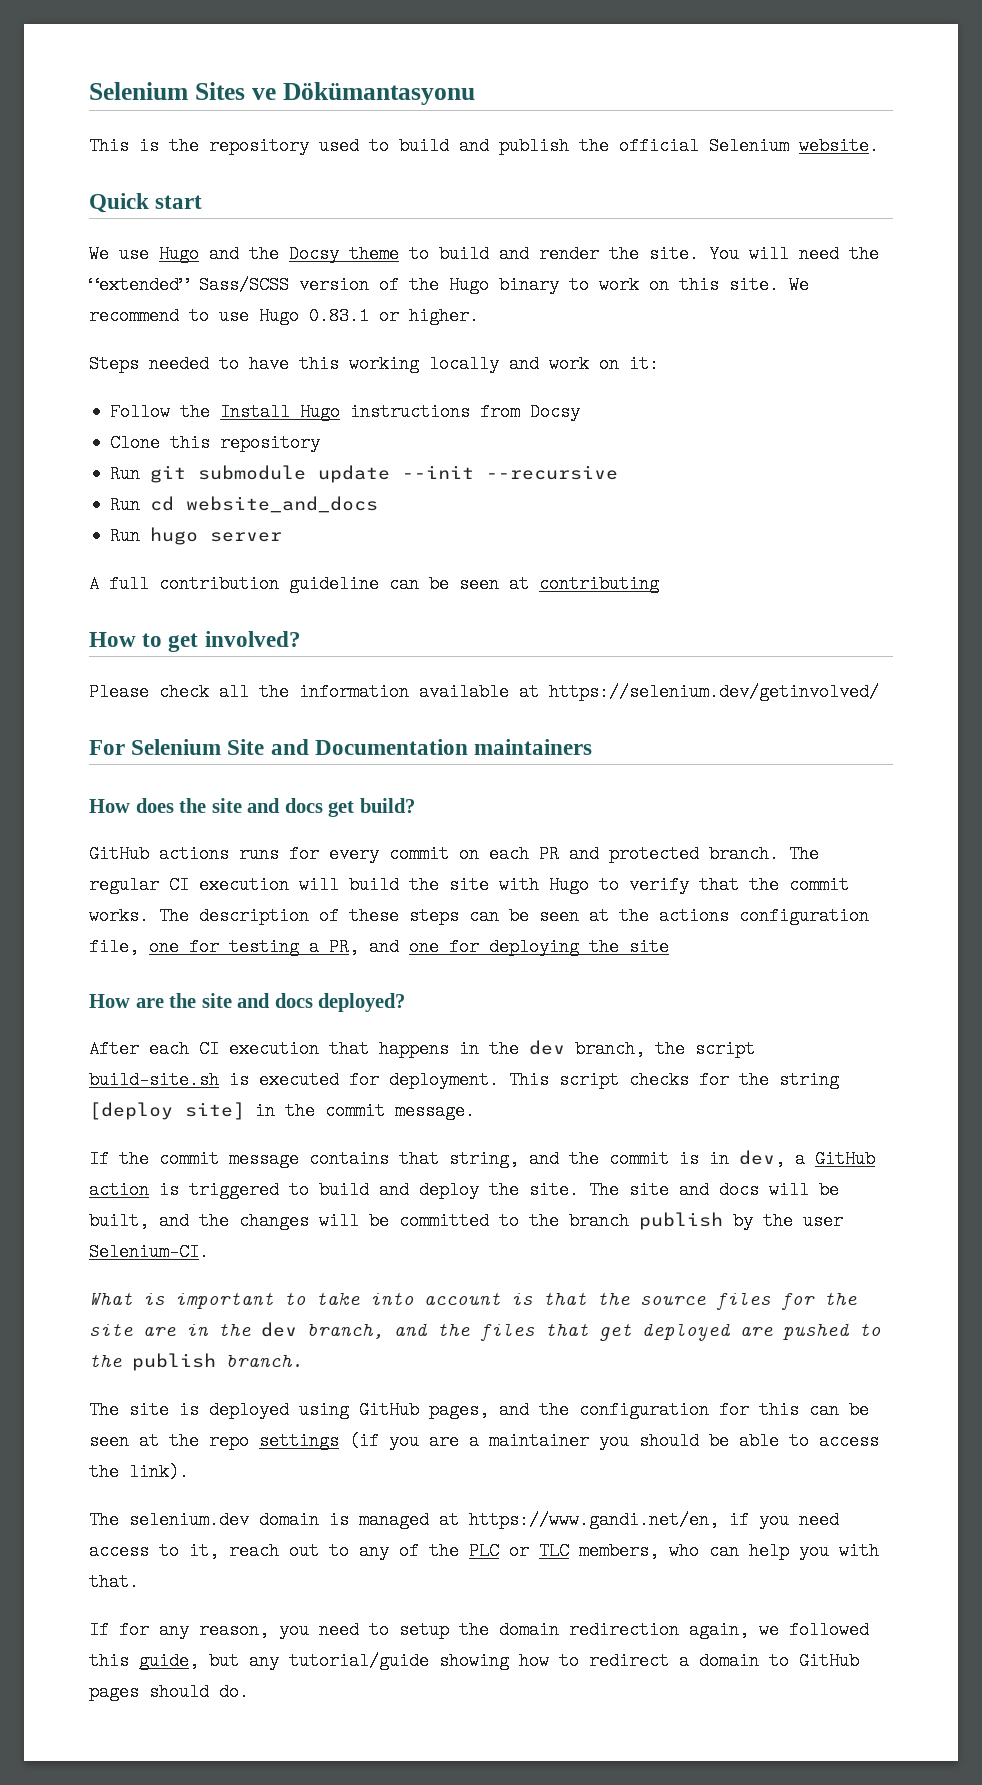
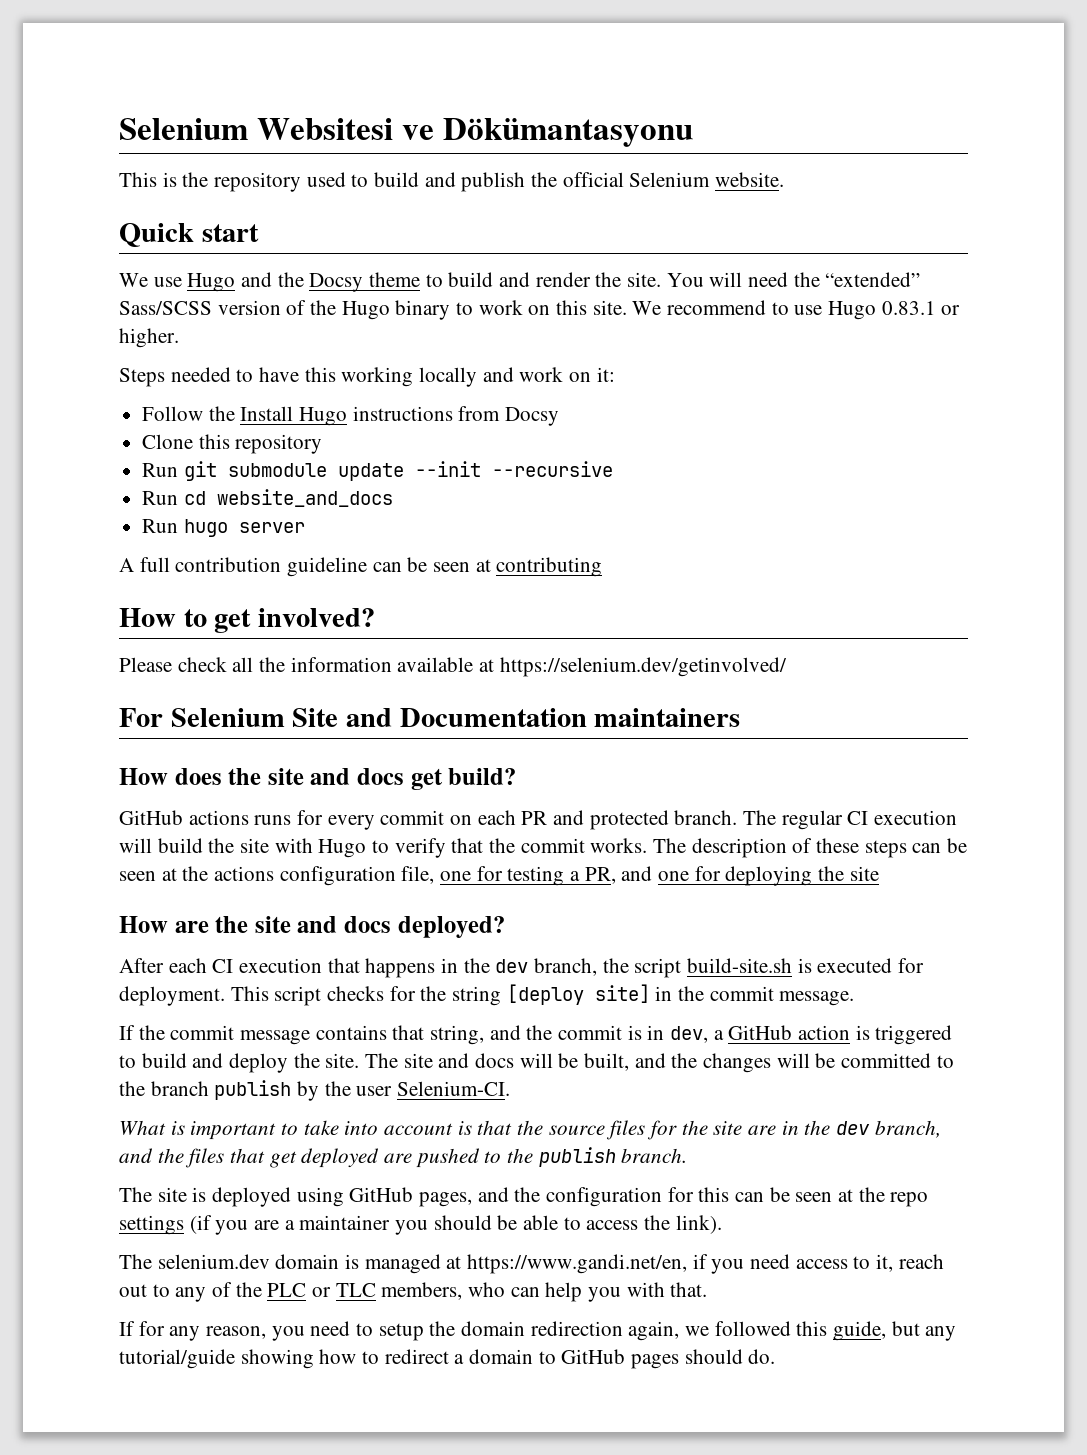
- Selenium Sites ve Dökümantasyonu
+ Selenium Websitesi ve Dökümantasyonu

